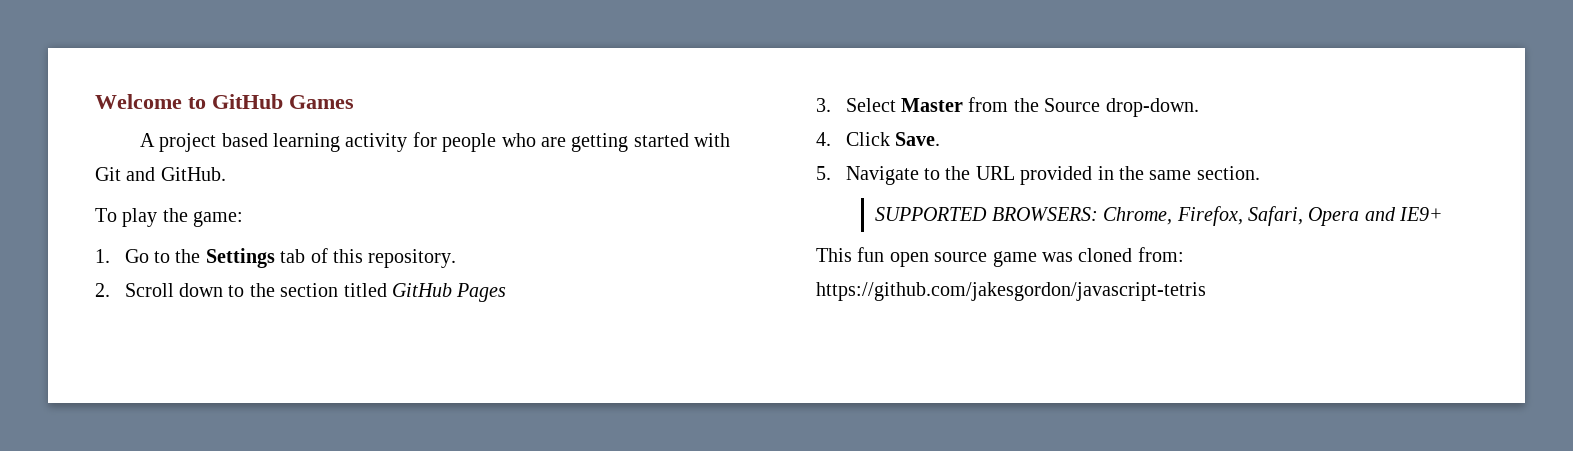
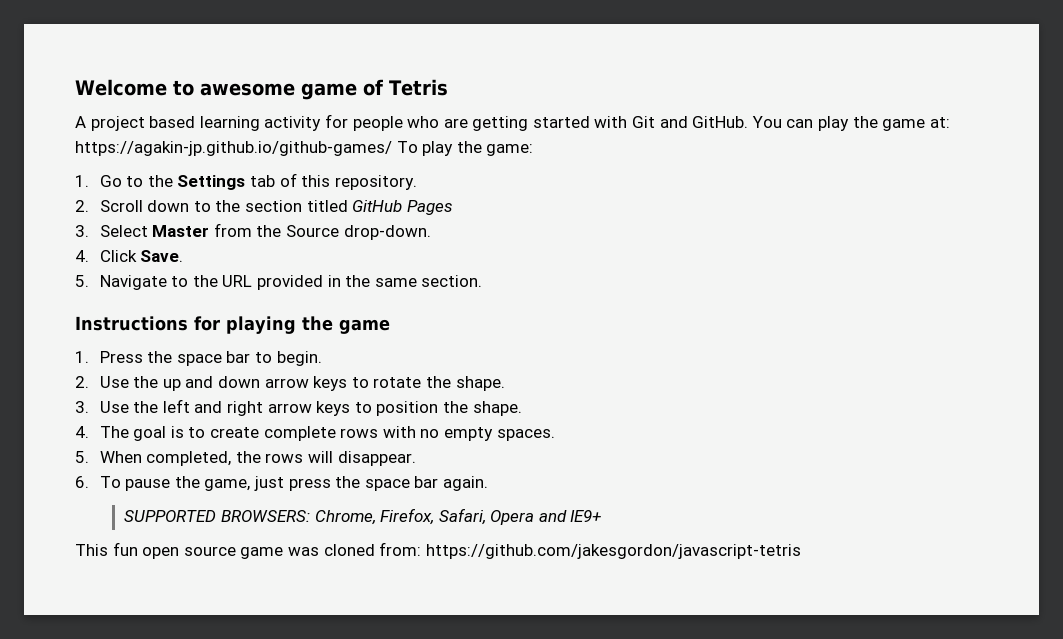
- Welcome to GitHub Games
+ Welcome to awesome game of Tetris
- A project based learning activity for people who are getting started with Git and GitHub.
- To play the game:
+ A project based learning activity for people who are getting started with Git and GitHub. You can play the game at: https://agakin-jp.github.io/github-games/ To play the game:
+ Instructions for playing the game
+ 1. Press the space bar to begin.
+ 2. Use the up and down arrow keys to rotate the shape.
+ 3. Use the left and right arrow keys to position the shape.
+ 4. The goal is to create complete rows with no empty spaces.
+ 5. When completed, the rows will disappear.
+ 6. To pause the game, just press the space bar again.

